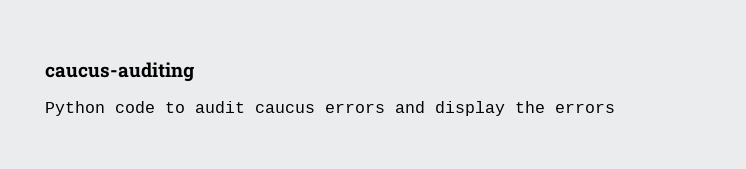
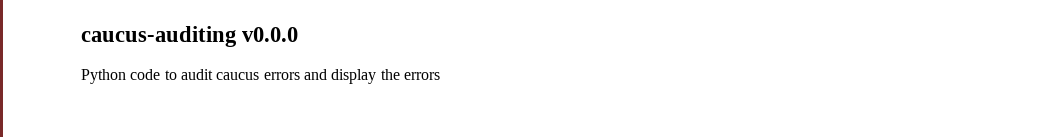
- caucus-auditing
+ caucus-auditing v0.0.0

